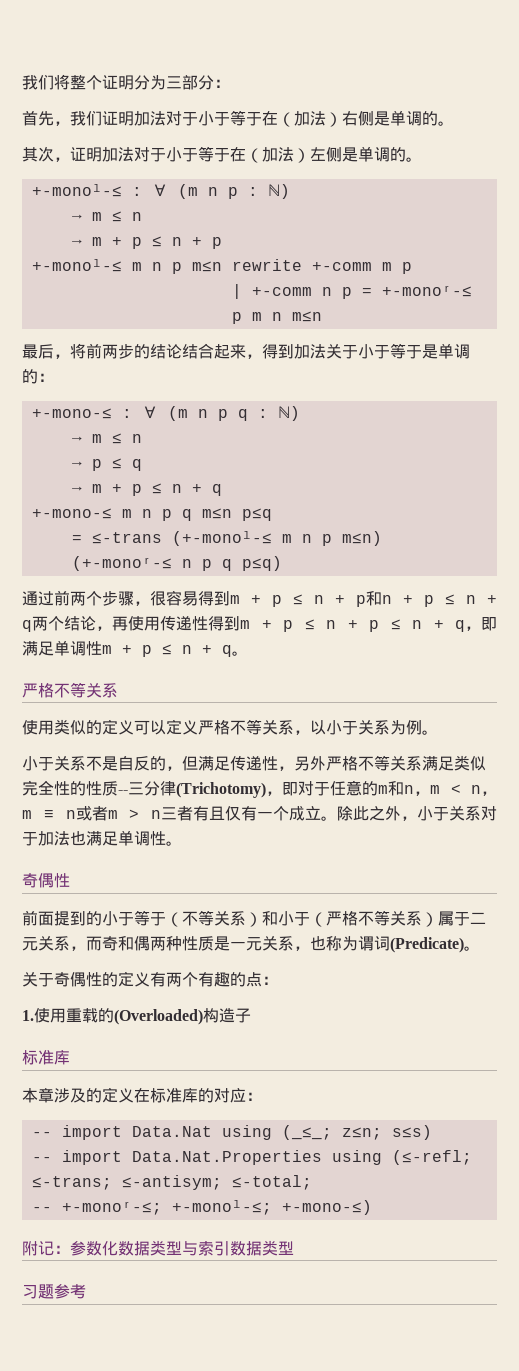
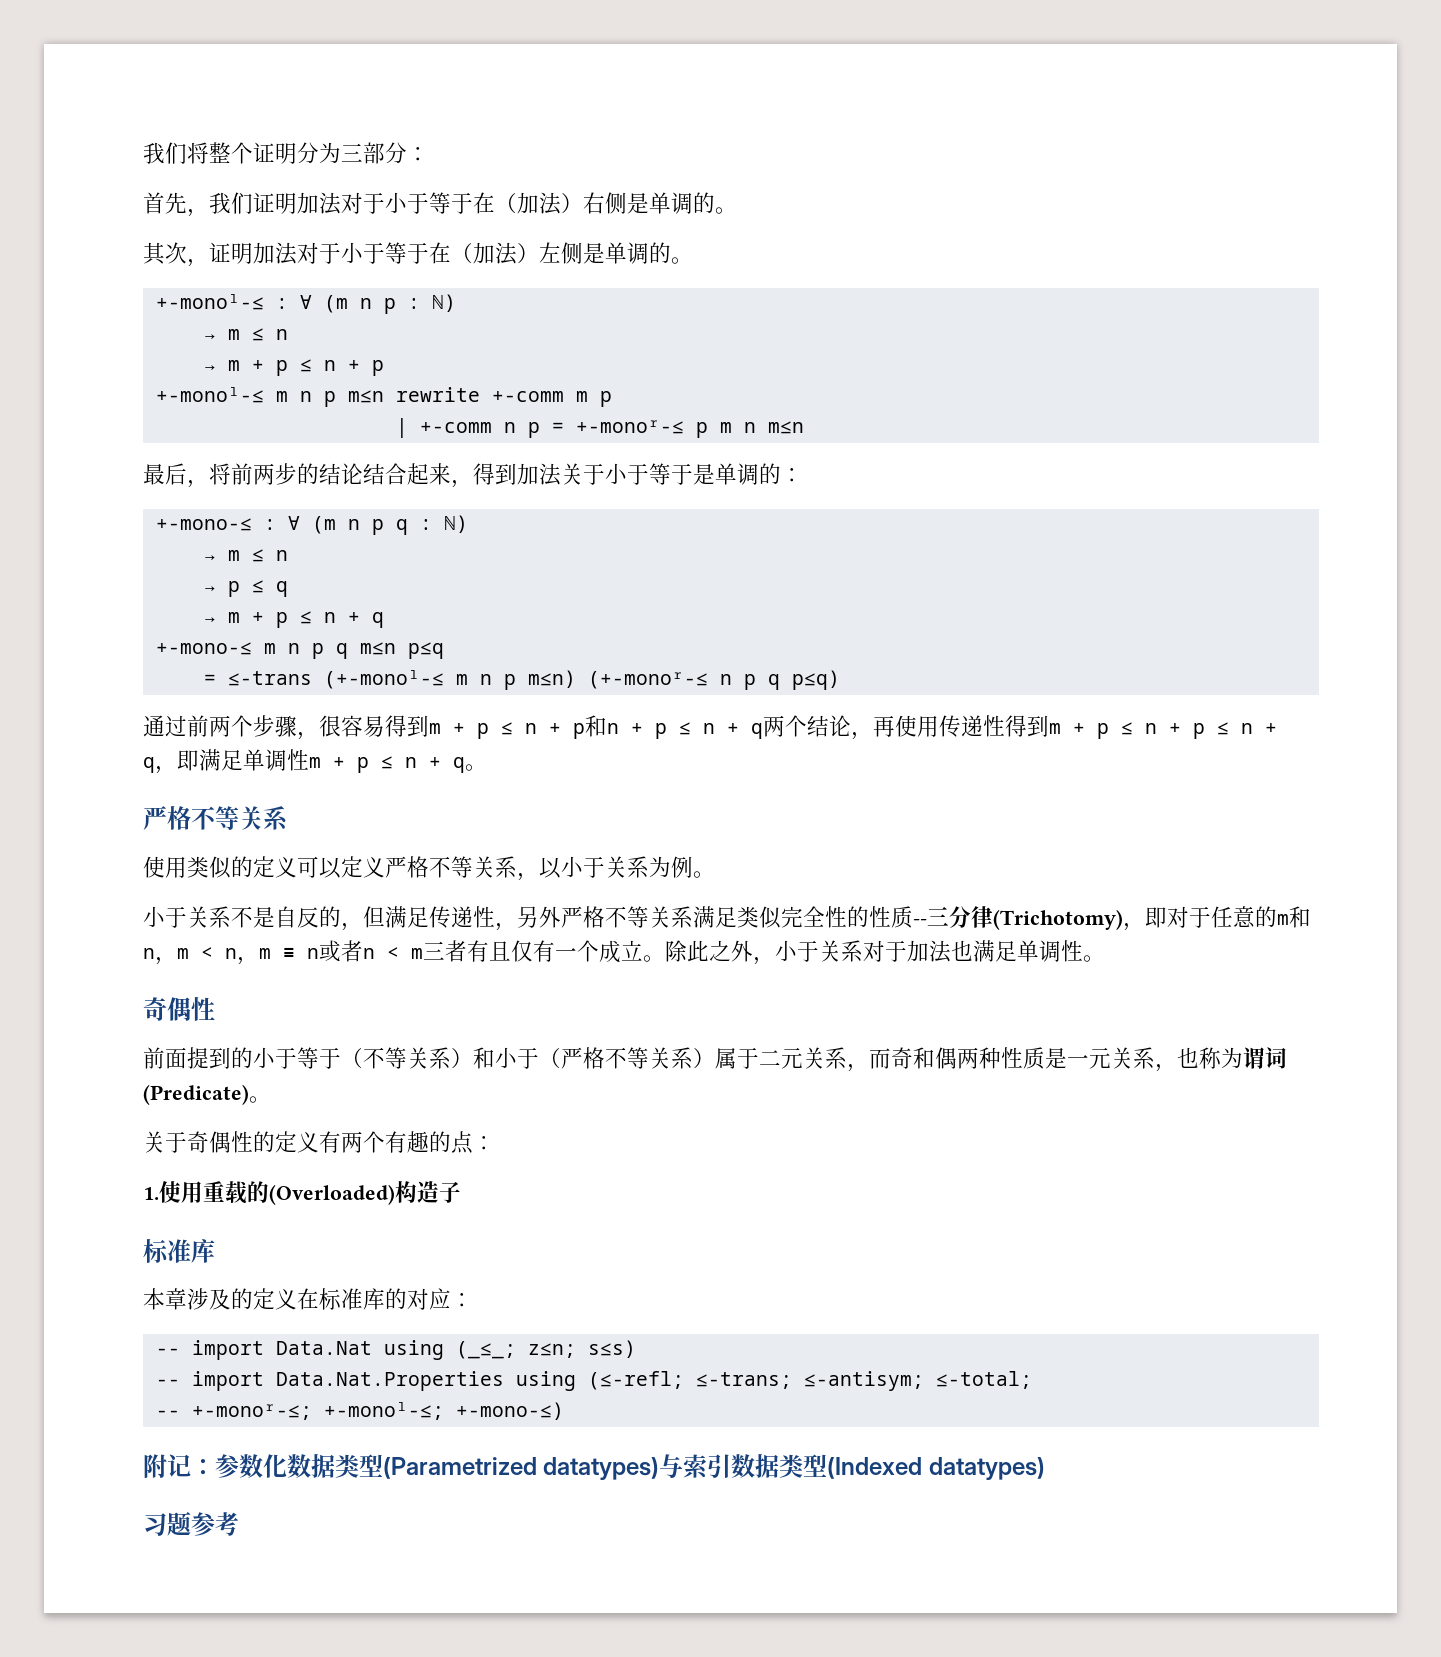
- 小于关系不是自反的，但满足传递性，另外严格不等关系满足类似完全性的性质--三分律(Trichotomy)，即对于任意的m和n，m < n，m ≡ n或者m > n三者有且仅有一个成立。
+ 小于关系不是自反的，但满足传递性，另外严格不等关系满足类似完全性的性质--三分律(Trichotomy)，即对于任意的m和n，m < n，m ≡ n或者n < m三者有且仅有一个成立。
- 附记：参数化数据类型与索引数据类型
+ 附记：参数化数据类型(Parametrized datatypes)与索引数据类型(Indexed datatypes)

